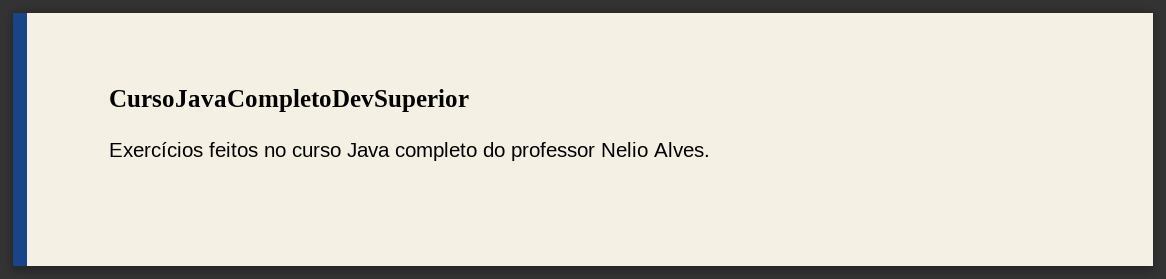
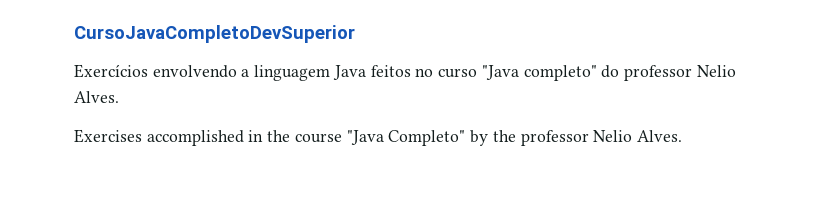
- Exercícios feitos no curso Java completo do professor Nelio Alves.
+ Exercícios envolvendo a linguagem Java feitos no curso "Java completo" do professor Nelio Alves.
+ Exercises accomplished in the course "Java Completo" by the professor Nelio Alves.

